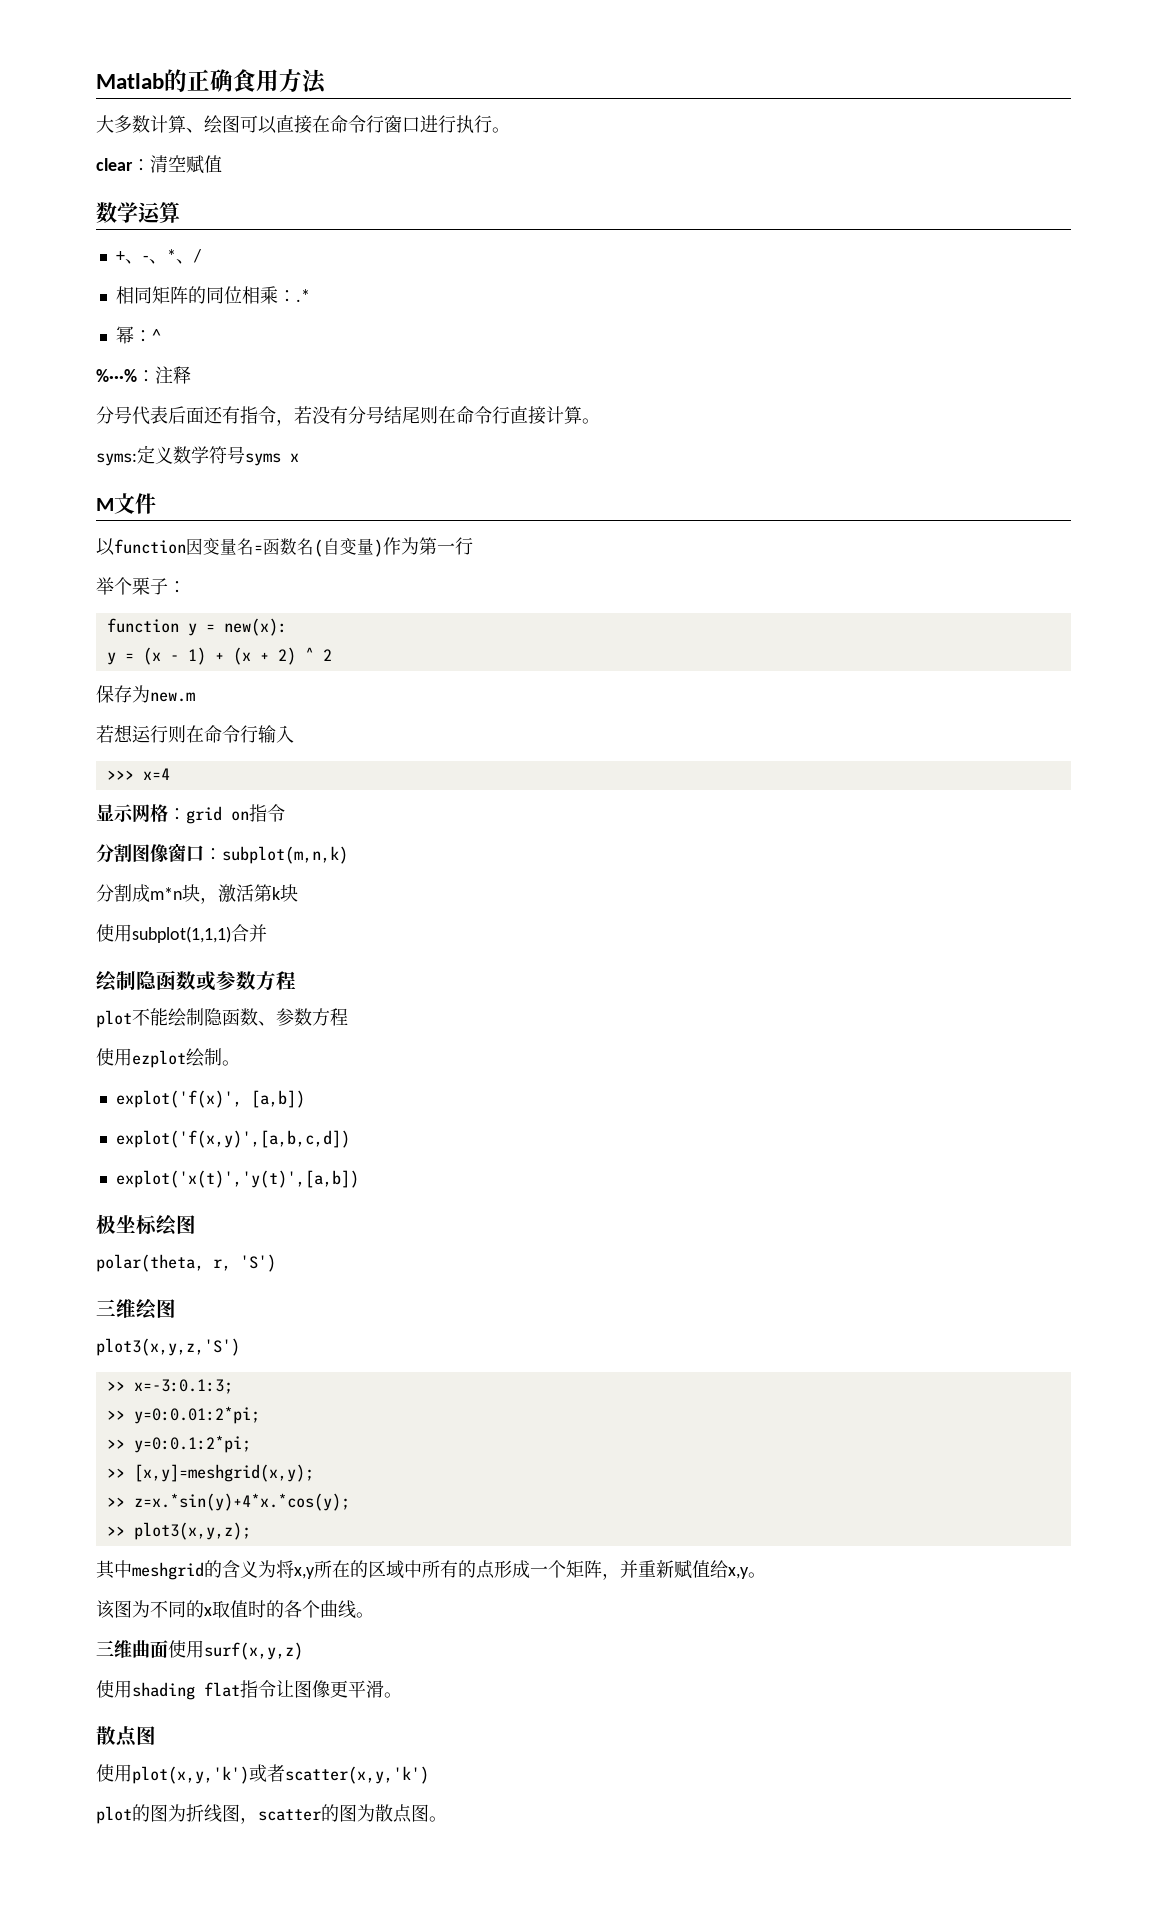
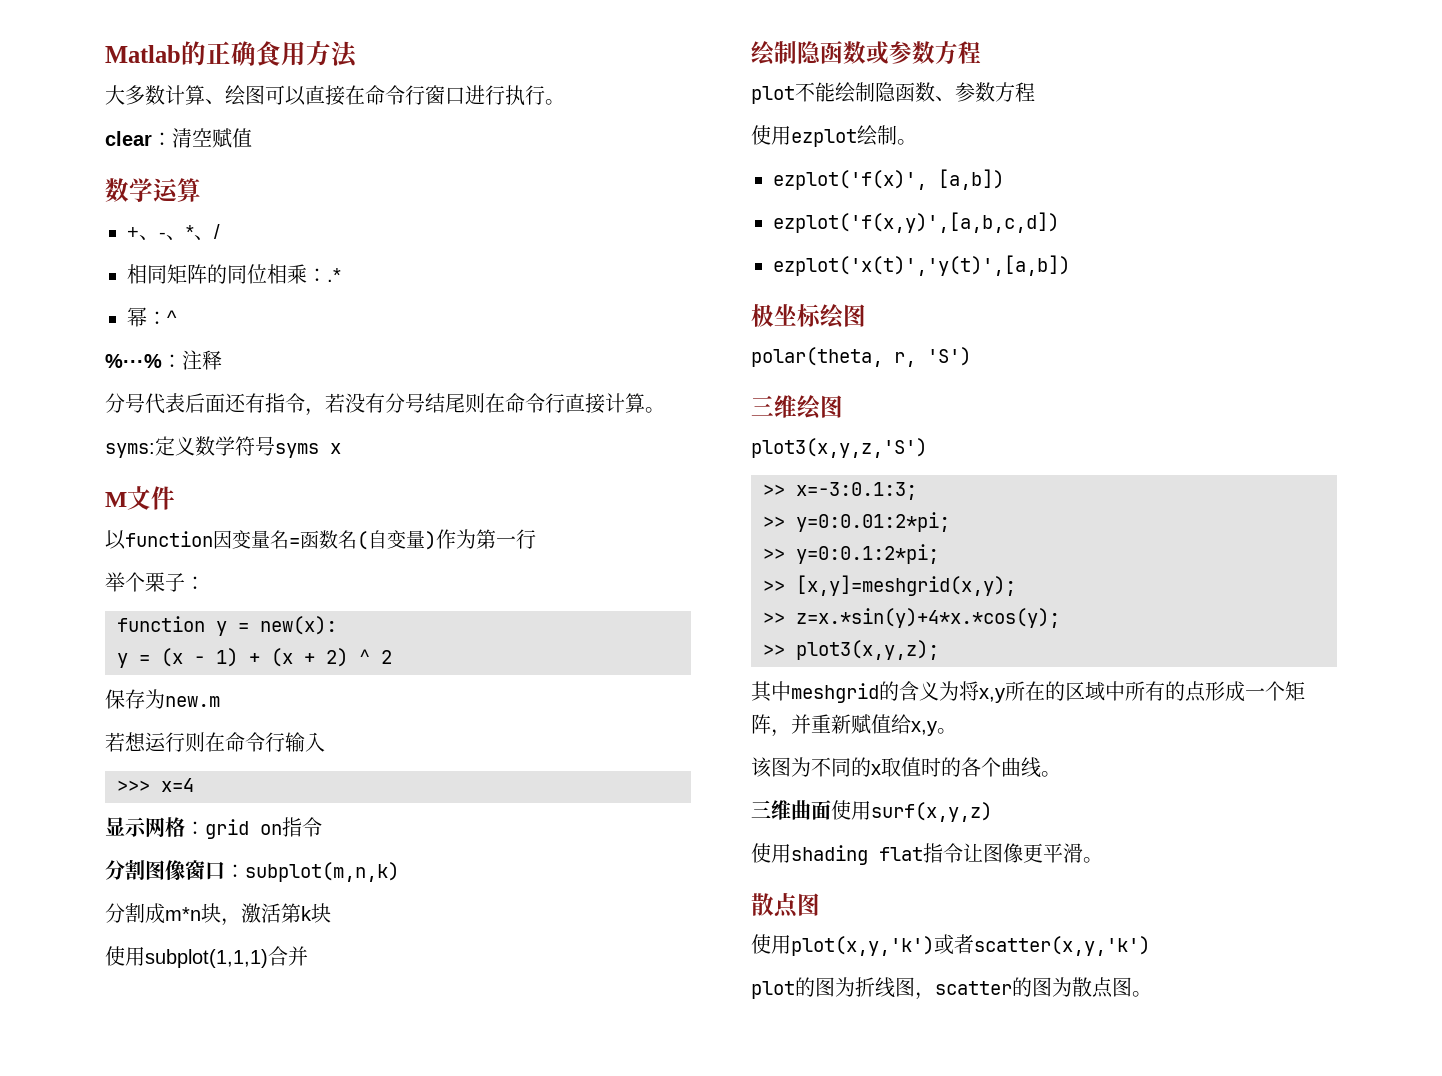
- explot('f(x)', [a,b])
+ ezplot('f(x)', [a,b])
- explot('f(x,y)',[a,b,c,d])
- explot('x(t)','y(t)',[a,b])
+ ezplot('f(x,y)',[a,b,c,d])
+ ezplot('x(t)','y(t)',[a,b])

